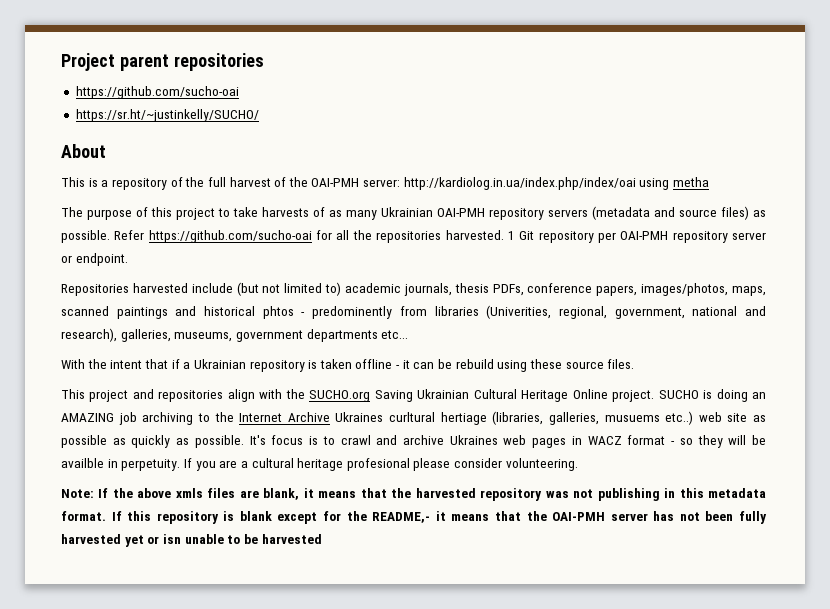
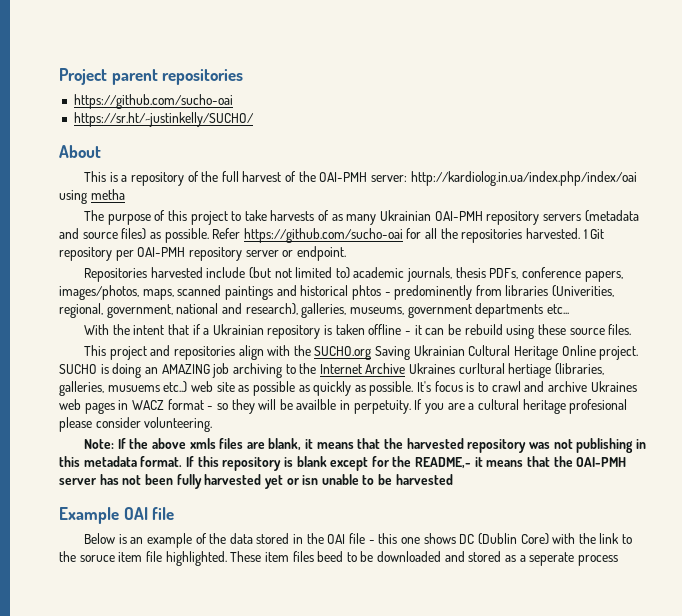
+ Example OAI file
+ Below is an example of the data stored in the OAI file - this one shows DC (Dublin Core) with the link to the soruce item file highlighted. These item files beed to be downloaded and stored as a seperate process

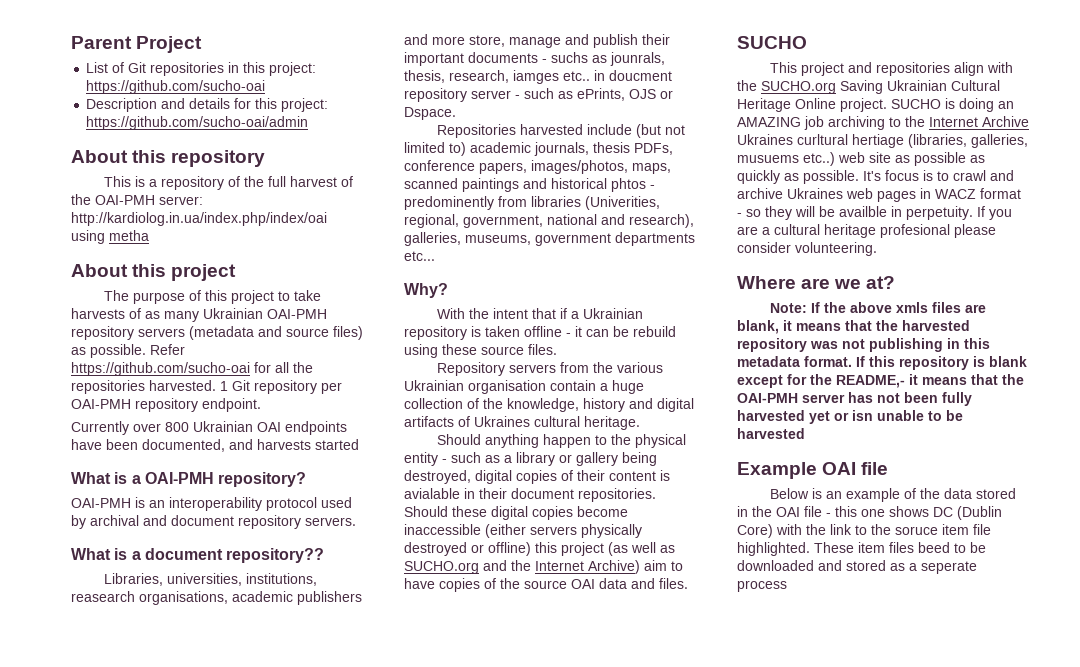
- Project parent repositories
- https://github.com/sucho-oai
- https://sr.ht/~justinkelly/SUCHO/
- About
+ Parent Project
+ List of Git repositories in this project: https://github.com/sucho-oai
+ Description and details for this project: https://github.com/sucho-oai/admin
+ About this repository
+ About this project
- 1 Git repository per OAI-PMH repository server or endpoint.
+ 1 Git repository per OAI-PMH repository endpoint.
+ Currently over 800 Ukrainian OAI endpoints have been documented, and harvests started
+ What is a OAI-PMH repository?
+ OAI-PMH is an interoperability protocol used by archival and document repository servers.
+ What is a document repository??
+ Libraries, universities, institutions, reasearch organisations, academic publishers and more store, manage and publish their important documents - suchs as jounrals, thesis, research, iamges etc.. in doucment repository server - such as ePrints, OJS or Dspace.
+ Why?
+ Repository servers from the various Ukrainian organisation contain a huge collection of the knowledge, history and digital artifacts of Ukraines cultural heritage.
+ Should anything happen to the physical entity - such as a library or gallery being destroyed, digital copies of their content is avialable in their document repositories. Should these digital copies become inaccessible (either servers physically destroyed or offline) this project (as well as SUCHO.org and the Internet Archive) aim to have copies of the source OAI data and files.
+ SUCHO
+ Where are we at?

